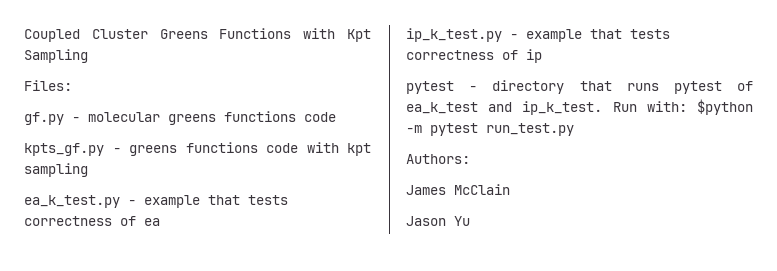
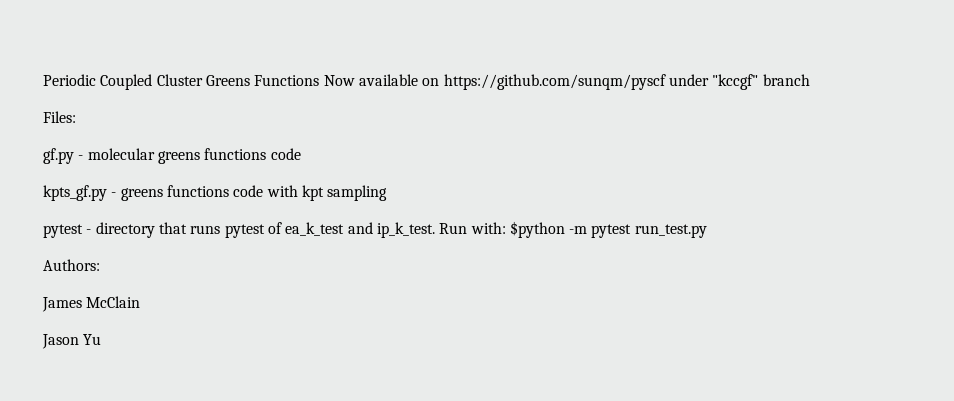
- Coupled Cluster Greens Functions with Kpt Sampling
+ Periodic Coupled Cluster Greens Functions Now available on https://github.com/sunqm/pyscf under "kccgf" branch
- ea_k_test.py - example that tests correctness of ea
- ip_k_test.py - example that tests correctness of ip

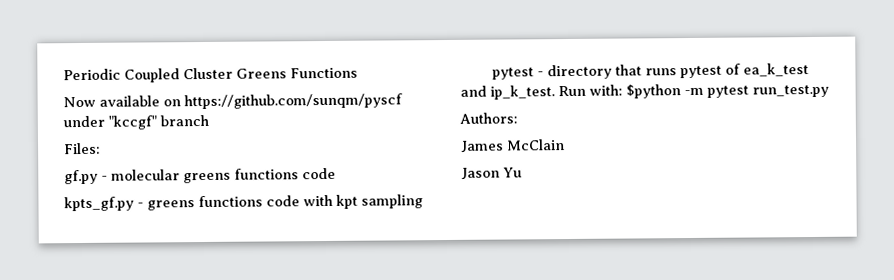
- Periodic Coupled Cluster Greens Functions Now available on https://github.com/sunqm/pyscf under "kccgf" branch
+ Periodic Coupled Cluster Greens Functions
+ Now available on https://github.com/sunqm/pyscf under "kccgf" branch

